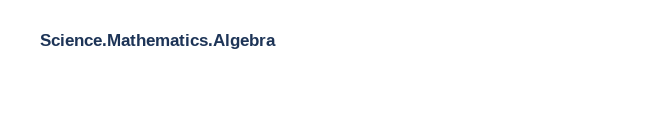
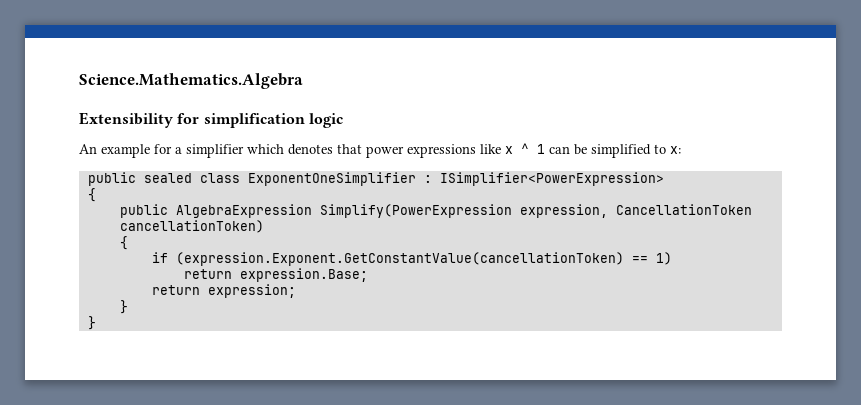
+ Extensibility for simplification logic
+ An example for a simplifier which denotes that power expressions like x ^ 1 can be simplified to x:
+ public sealed class ExponentOneSimplifier : ISimplifier<PowerExpression>
+ {
+ public AlgebraExpression Simplify(PowerExpression expression, CancellationToken cancellationToken)
+ {
+ if (expression.Exponent.GetConstantValue(cancellationToken) == 1)
+ return expression.Base;
+ return expression;
+ }
+ }

